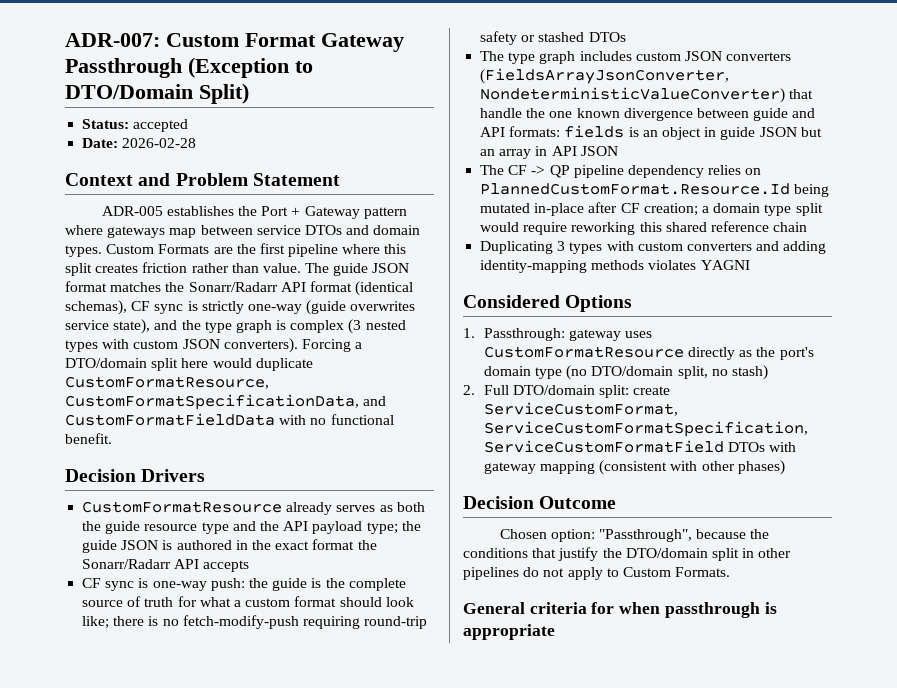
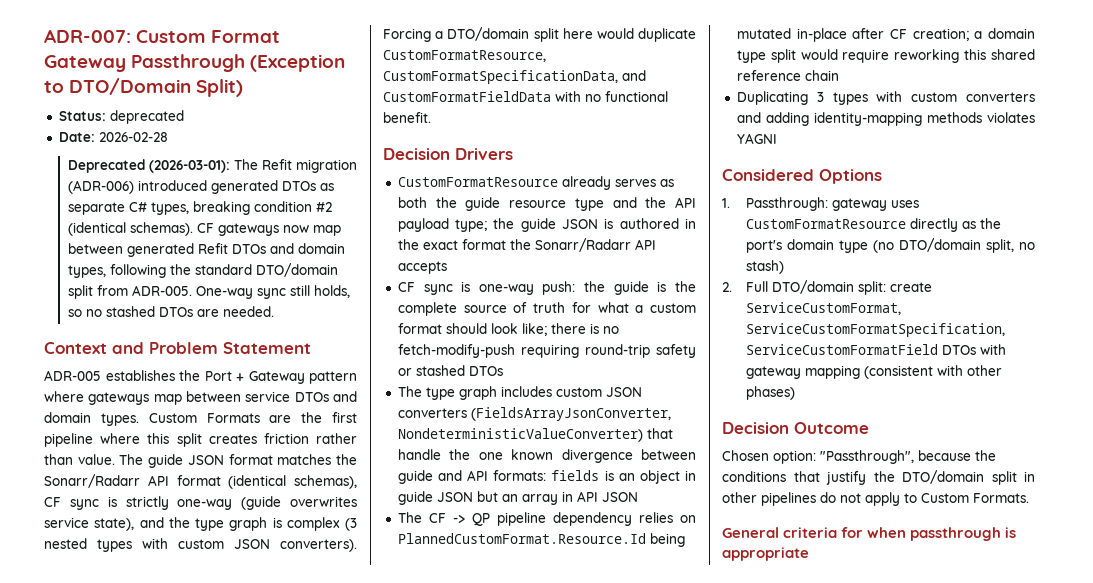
- Status: accepted
+ Status: deprecated
+ Deprecated (2026-03-01): The Refit migration (ADR-006) introduced generated DTOs as separate C# types, breaking condition #2 (identical schemas). CF gateways now map between generated Refit DTOs and domain types, following the standard DTO/domain split from ADR-005. One-way sync still holds, so no stashed DTOs are needed.

